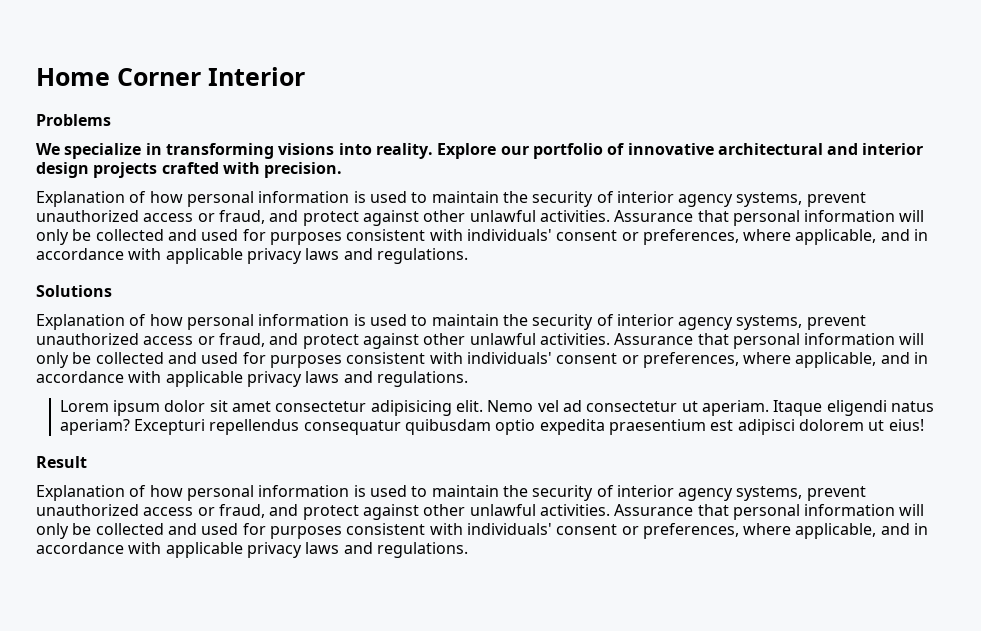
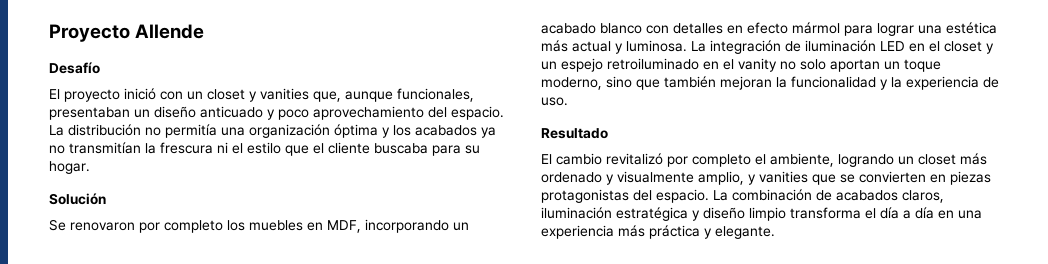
- Home Corner Interior
- Problems
- We specialize in transforming visions into reality. Explore our portfolio of innovative architectural and interior design projects crafted with precision.
- Explanation of how personal information is used to maintain the security of interior agency systems, prevent unauthorized access or fraud, and protect against other unlawful activities. Assurance that personal information will only be collected and used for purposes consistent with individuals' consent or preferences, where applicable, and in accordance with applicable privacy laws and regulations.
- Solutions
- Explanation of how personal information is used to maintain the security of interior agency systems, prevent unauthorized access or fraud, and protect against other unlawful activities. Assurance that personal information will only be collected and used for purposes consistent with individuals' consent or preferences, where applicable, and in accordance with applicable privacy laws and regulations.
- Lorem ipsum dolor sit amet consectetur adipisicing elit. Nemo vel ad consectetur ut aperiam. Itaque eligendi natus aperiam? Excepturi repellendus consequatur quibusdam optio expedita praesentium est adipisci dolorem ut eius!
- Result
- Explanation of how personal information is used to maintain the security of interior agency systems, prevent unauthorized access or fraud, and protect against other unlawful activities. Assurance that personal information will only be collected and used for purposes consistent with individuals' consent or preferences, where applicable, and in accordance with applicable privacy laws and regulations.
+ Proyecto Allende
+ Desafío
+ El proyecto inició con un closet y vanities que, aunque funcionales, presentaban un diseño anticuado y poco aprovechamiento del espacio. La distribución no permitía una organización óptima y los acabados ya no transmitían la frescura ni el estilo que el cliente buscaba para su hogar.
+ Solución
+ Se renovaron por completo los muebles en MDF, incorporando un acabado blanco con detalles en efecto mármol para lograr una estética más actual y luminosa. La integración de iluminación LED en el closet y un espejo retroiluminado en el vanity no solo aportan un toque moderno, sino que también mejoran la funcionalidad y la experiencia de uso.
+ Resultado
+ El cambio revitalizó por completo el ambiente, logrando un closet más ordenado y visualmente amplio, y vanities que se convierten en piezas protagonistas del espacio. La combinación de acabados claros, iluminación estratégica y diseño limpio transforma el día a día en una experiencia más práctica y elegante.

